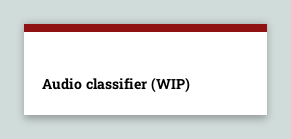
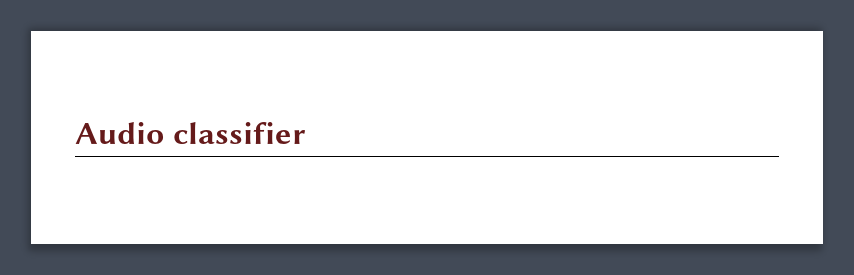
- Audio classifier (WIP)
+ Audio classifier

